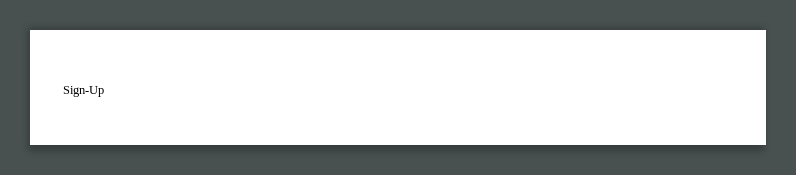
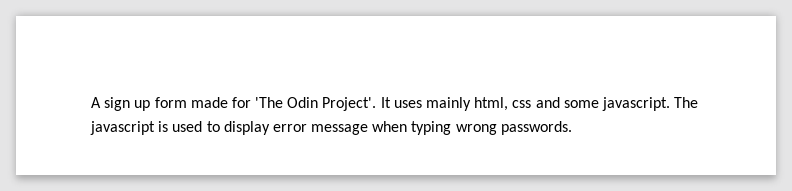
- Sign-Up
+ A sign up form made for 'The Odin Project'. It uses mainly html, css and some javascript. The javascript is used to display error message when typing wrong passwords.

